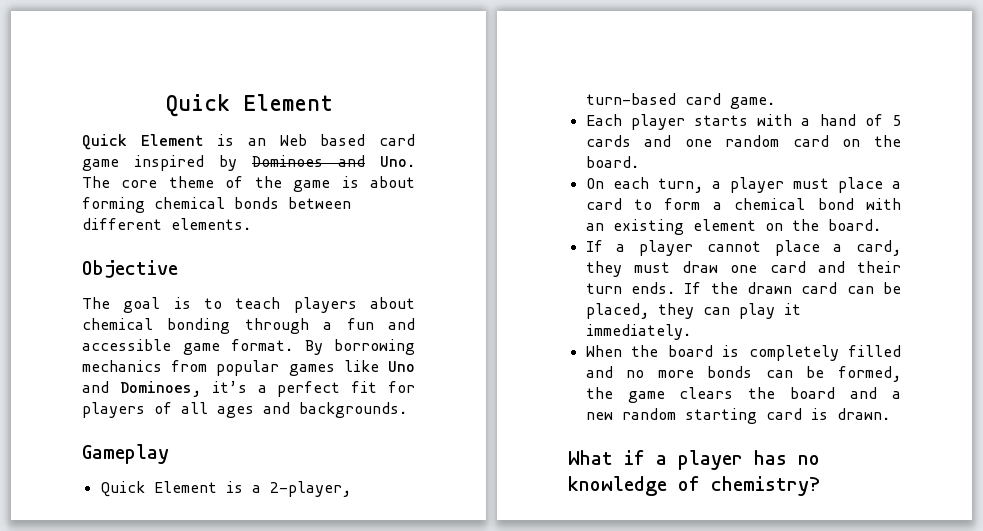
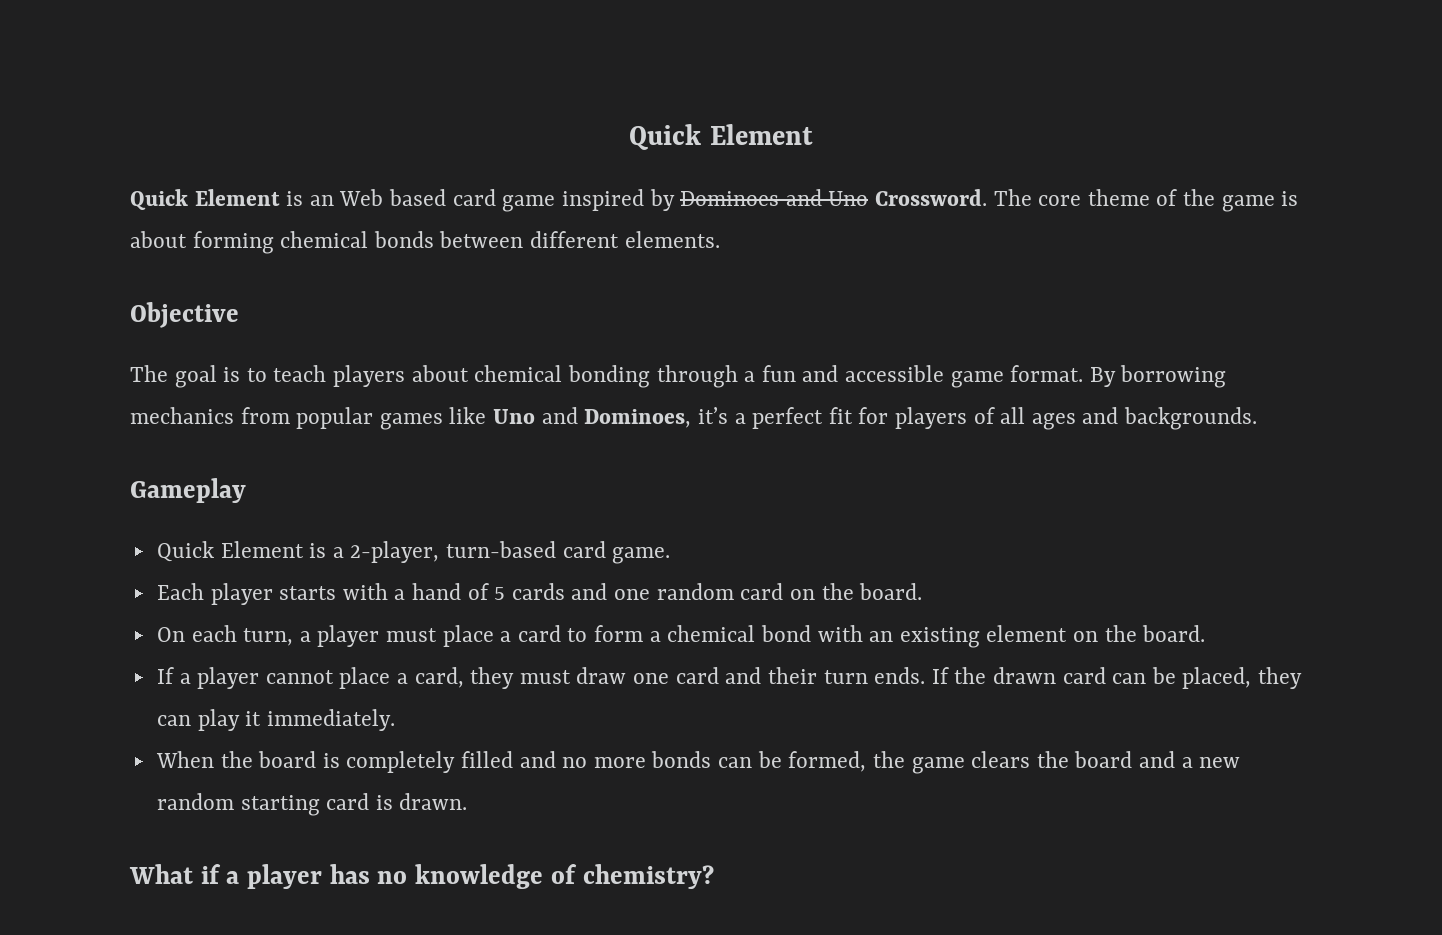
- Quick Element is an Web based card game inspired by Dominoes and Uno. The core theme of the game is about forming chemical bonds between different elements.
+ Quick Element is an Web based card game inspired by Dominoes and Uno Crossword. The core theme of the game is about forming chemical bonds between different elements.

